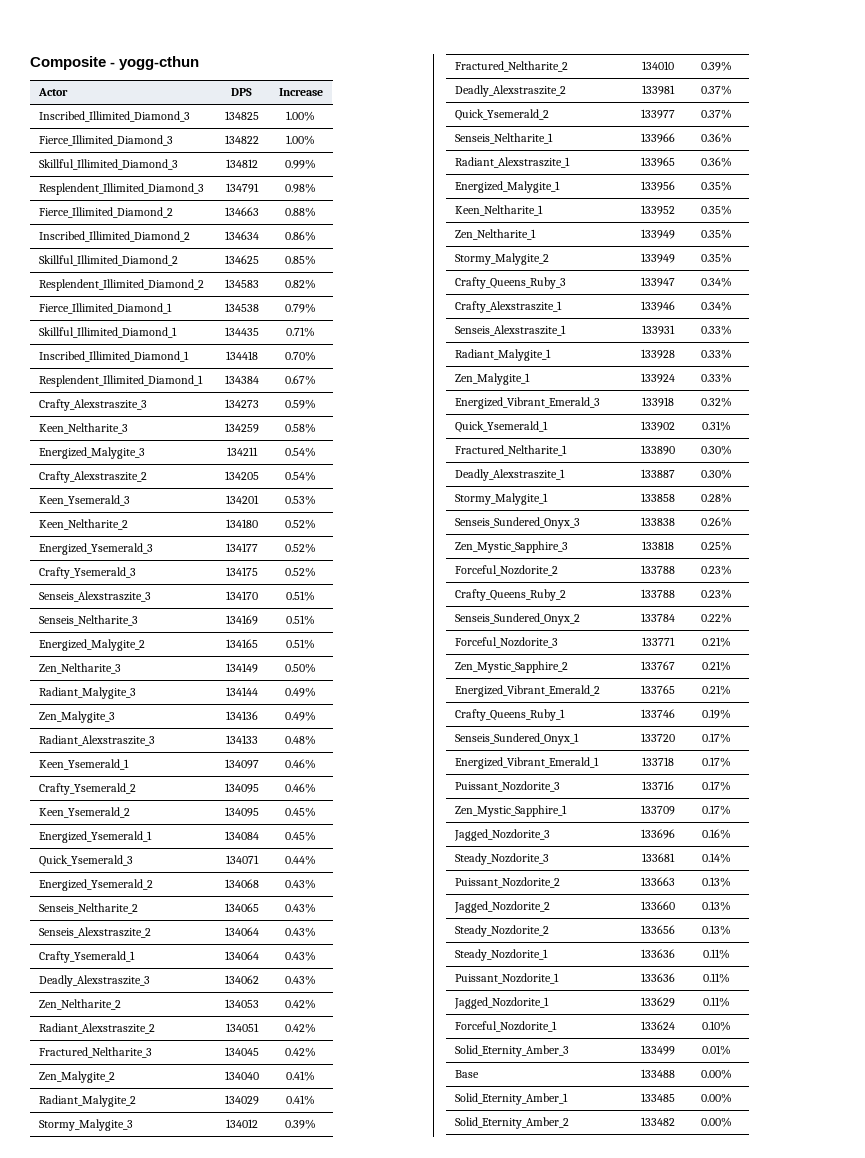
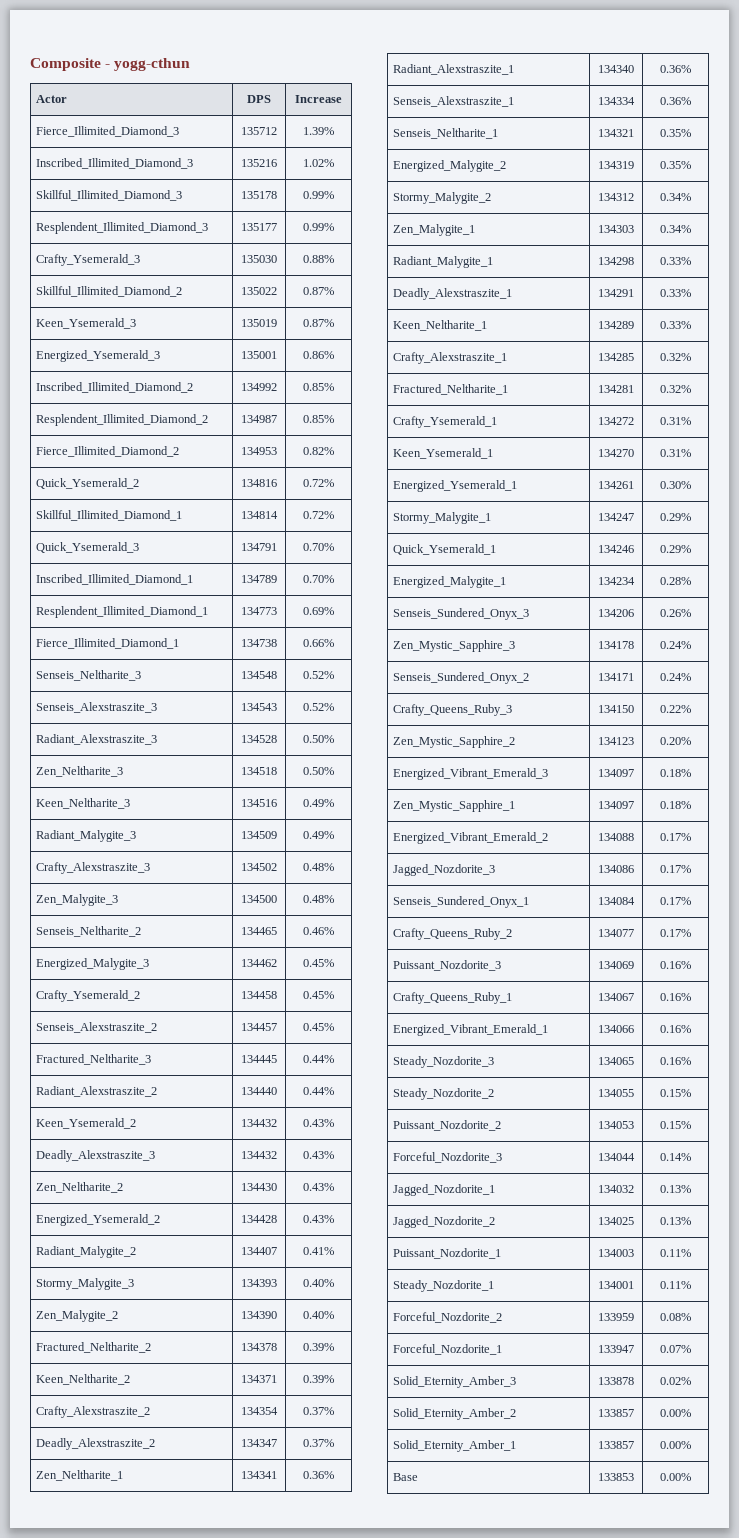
- Inscribed_Illimited_Diamond_3 | 134825 | 1.00%
- Fierce_Illimited_Diamond_3 | 134822 | 1.00%
+ Fierce_Illimited_Diamond_3 | 135712 | 1.39%
+ Inscribed_Illimited_Diamond_3 | 135216 | 1.02%
- Skillful_Illimited_Diamond_3 | 134812 | 0.99%
+ Skillful_Illimited_Diamond_3 | 135178 | 0.99%
- Resplendent_Illimited_Diamond_3 | 134791 | 0.98%
- Fierce_Illimited_Diamond_2 | 134663 | 0.88%
- Inscribed_Illimited_Diamond_2 | 134634 | 0.86%
+ Resplendent_Illimited_Diamond_3 | 135177 | 0.99%
+ Crafty_Ysemerald_3 | 135030 | 0.88%
+ Skillful_Illimited_Diamond_2 | 135022 | 0.87%
+ Keen_Ysemerald_3 | 135019 | 0.87%
+ Energized_Ysemerald_3 | 135001 | 0.86%
- Skillful_Illimited_Diamond_2 | 134625 | 0.85%
+ Inscribed_Illimited_Diamond_2 | 134992 | 0.85%
- Resplendent_Illimited_Diamond_2 | 134583 | 0.82%
- Fierce_Illimited_Diamond_1 | 134538 | 0.79%
- Skillful_Illimited_Diamond_1 | 134435 | 0.71%
+ Resplendent_Illimited_Diamond_2 | 134987 | 0.85%
+ Fierce_Illimited_Diamond_2 | 134953 | 0.82%
+ Quick_Ysemerald_2 | 134816 | 0.72%
+ Skillful_Illimited_Diamond_1 | 134814 | 0.72%
+ Quick_Ysemerald_3 | 134791 | 0.70%
- Inscribed_Illimited_Diamond_1 | 134418 | 0.70%
+ Inscribed_Illimited_Diamond_1 | 134789 | 0.70%
- Resplendent_Illimited_Diamond_1 | 134384 | 0.67%
- Crafty_Alexstraszite_3 | 134273 | 0.59%
- Keen_Neltharite_3 | 134259 | 0.58%
- Energized_Malygite_3 | 134211 | 0.54%
- Crafty_Alexstraszite_2 | 134205 | 0.54%
- Keen_Ysemerald_3 | 134201 | 0.53%
- Keen_Neltharite_2 | 134180 | 0.52%
- Energized_Ysemerald_3 | 134177 | 0.52%
- Crafty_Ysemerald_3 | 134175 | 0.52%
- Senseis_Alexstraszite_3 | 134170 | 0.51%
- Senseis_Neltharite_3 | 134169 | 0.51%
- Energized_Malygite_2 | 134165 | 0.51%
+ Resplendent_Illimited_Diamond_1 | 134773 | 0.69%
+ Fierce_Illimited_Diamond_1 | 134738 | 0.66%
+ Senseis_Neltharite_3 | 134548 | 0.52%
+ Senseis_Alexstraszite_3 | 134543 | 0.52%
+ Radiant_Alexstraszite_3 | 134528 | 0.50%
- Zen_Neltharite_3 | 134149 | 0.50%
- Radiant_Malygite_3 | 134144 | 0.49%
- Zen_Malygite_3 | 134136 | 0.49%
- Radiant_Alexstraszite_3 | 134133 | 0.48%
- Keen_Ysemerald_1 | 134097 | 0.46%
- Crafty_Ysemerald_2 | 134095 | 0.46%
- Keen_Ysemerald_2 | 134095 | 0.45%
- Energized_Ysemerald_1 | 134084 | 0.45%
- Quick_Ysemerald_3 | 134071 | 0.44%
- Energized_Ysemerald_2 | 134068 | 0.43%
- Senseis_Neltharite_2 | 134065 | 0.43%
- Senseis_Alexstraszite_2 | 134064 | 0.43%
- Crafty_Ysemerald_1 | 134064 | 0.43%
+ Zen_Neltharite_3 | 134518 | 0.50%
+ Keen_Neltharite_3 | 134516 | 0.49%
+ Radiant_Malygite_3 | 134509 | 0.49%
+ Crafty_Alexstraszite_3 | 134502 | 0.48%
+ Zen_Malygite_3 | 134500 | 0.48%
+ Senseis_Neltharite_2 | 134465 | 0.46%
+ Energized_Malygite_3 | 134462 | 0.45%
+ Crafty_Ysemerald_2 | 134458 | 0.45%
+ Senseis_Alexstraszite_2 | 134457 | 0.45%
+ Fractured_Neltharite_3 | 134445 | 0.44%
+ Radiant_Alexstraszite_2 | 134440 | 0.44%
+ Keen_Ysemerald_2 | 134432 | 0.43%
- Deadly_Alexstraszite_3 | 134062 | 0.43%
+ Deadly_Alexstraszite_3 | 134432 | 0.43%
- Zen_Neltharite_2 | 134053 | 0.42%
- Radiant_Alexstraszite_2 | 134051 | 0.42%
- Fractured_Neltharite_3 | 134045 | 0.42%
- Zen_Malygite_2 | 134040 | 0.41%
+ Zen_Neltharite_2 | 134430 | 0.43%
+ Energized_Ysemerald_2 | 134428 | 0.43%
- Radiant_Malygite_2 | 134029 | 0.41%
+ Radiant_Malygite_2 | 134407 | 0.41%
- Stormy_Malygite_3 | 134012 | 0.39%
- Fractured_Neltharite_2 | 134010 | 0.39%
- Deadly_Alexstraszite_2 | 133981 | 0.37%
- Quick_Ysemerald_2 | 133977 | 0.37%
- Senseis_Neltharite_1 | 133966 | 0.36%
+ Stormy_Malygite_3 | 134393 | 0.40%
+ Zen_Malygite_2 | 134390 | 0.40%
+ Fractured_Neltharite_2 | 134378 | 0.39%
+ Keen_Neltharite_2 | 134371 | 0.39%
+ Crafty_Alexstraszite_2 | 134354 | 0.37%
+ Deadly_Alexstraszite_2 | 134347 | 0.37%
+ Zen_Neltharite_1 | 134341 | 0.36%
- Radiant_Alexstraszite_1 | 133965 | 0.36%
- Energized_Malygite_1 | 133956 | 0.35%
- Keen_Neltharite_1 | 133952 | 0.35%
- Zen_Neltharite_1 | 133949 | 0.35%
- Stormy_Malygite_2 | 133949 | 0.35%
- Crafty_Queens_Ruby_3 | 133947 | 0.34%
- Crafty_Alexstraszite_1 | 133946 | 0.34%
- Senseis_Alexstraszite_1 | 133931 | 0.33%
- Radiant_Malygite_1 | 133928 | 0.33%
- Zen_Malygite_1 | 133924 | 0.33%
- Energized_Vibrant_Emerald_3 | 133918 | 0.32%
- Quick_Ysemerald_1 | 133902 | 0.31%
- Fractured_Neltharite_1 | 133890 | 0.30%
- Deadly_Alexstraszite_1 | 133887 | 0.30%
- Stormy_Malygite_1 | 133858 | 0.28%
+ Radiant_Alexstraszite_1 | 134340 | 0.36%
+ Senseis_Alexstraszite_1 | 134334 | 0.36%
+ Senseis_Neltharite_1 | 134321 | 0.35%
+ Energized_Malygite_2 | 134319 | 0.35%
+ Stormy_Malygite_2 | 134312 | 0.34%
+ Zen_Malygite_1 | 134303 | 0.34%
+ Radiant_Malygite_1 | 134298 | 0.33%
+ Deadly_Alexstraszite_1 | 134291 | 0.33%
+ Keen_Neltharite_1 | 134289 | 0.33%
+ Crafty_Alexstraszite_1 | 134285 | 0.32%
+ Fractured_Neltharite_1 | 134281 | 0.32%
+ Crafty_Ysemerald_1 | 134272 | 0.31%
+ Keen_Ysemerald_1 | 134270 | 0.31%
+ Energized_Ysemerald_1 | 134261 | 0.30%
+ Stormy_Malygite_1 | 134247 | 0.29%
+ Quick_Ysemerald_1 | 134246 | 0.29%
+ Energized_Malygite_1 | 134234 | 0.28%
- Senseis_Sundered_Onyx_3 | 133838 | 0.26%
+ Senseis_Sundered_Onyx_3 | 134206 | 0.26%
- Zen_Mystic_Sapphire_3 | 133818 | 0.25%
- Forceful_Nozdorite_2 | 133788 | 0.23%
- Crafty_Queens_Ruby_2 | 133788 | 0.23%
- Senseis_Sundered_Onyx_2 | 133784 | 0.22%
- Forceful_Nozdorite_3 | 133771 | 0.21%
- Zen_Mystic_Sapphire_2 | 133767 | 0.21%
- Energized_Vibrant_Emerald_2 | 133765 | 0.21%
- Crafty_Queens_Ruby_1 | 133746 | 0.19%
- Senseis_Sundered_Onyx_1 | 133720 | 0.17%
- Energized_Vibrant_Emerald_1 | 133718 | 0.17%
- Puissant_Nozdorite_3 | 133716 | 0.17%
- Zen_Mystic_Sapphire_1 | 133709 | 0.17%
- Jagged_Nozdorite_3 | 133696 | 0.16%
- Steady_Nozdorite_3 | 133681 | 0.14%
+ Zen_Mystic_Sapphire_3 | 134178 | 0.24%
+ Senseis_Sundered_Onyx_2 | 134171 | 0.24%
+ Crafty_Queens_Ruby_3 | 134150 | 0.22%
+ Zen_Mystic_Sapphire_2 | 134123 | 0.20%
+ Energized_Vibrant_Emerald_3 | 134097 | 0.18%
+ Zen_Mystic_Sapphire_1 | 134097 | 0.18%
+ Energized_Vibrant_Emerald_2 | 134088 | 0.17%
+ Jagged_Nozdorite_3 | 134086 | 0.17%
+ Senseis_Sundered_Onyx_1 | 134084 | 0.17%
+ Crafty_Queens_Ruby_2 | 134077 | 0.17%
+ Puissant_Nozdorite_3 | 134069 | 0.16%
+ Crafty_Queens_Ruby_1 | 134067 | 0.16%
+ Energized_Vibrant_Emerald_1 | 134066 | 0.16%
+ Steady_Nozdorite_3 | 134065 | 0.16%
+ Steady_Nozdorite_2 | 134055 | 0.15%
+ Puissant_Nozdorite_2 | 134053 | 0.15%
+ Forceful_Nozdorite_3 | 134044 | 0.14%
- Puissant_Nozdorite_2 | 133663 | 0.13%
+ Jagged_Nozdorite_1 | 134032 | 0.13%
- Jagged_Nozdorite_2 | 133660 | 0.13%
- Steady_Nozdorite_2 | 133656 | 0.13%
+ Jagged_Nozdorite_2 | 134025 | 0.13%
+ Puissant_Nozdorite_1 | 134003 | 0.11%
- Steady_Nozdorite_1 | 133636 | 0.11%
- Puissant_Nozdorite_1 | 133636 | 0.11%
- Jagged_Nozdorite_1 | 133629 | 0.11%
+ Steady_Nozdorite_1 | 134001 | 0.11%
+ Forceful_Nozdorite_2 | 133959 | 0.08%
- Forceful_Nozdorite_1 | 133624 | 0.10%
+ Forceful_Nozdorite_1 | 133947 | 0.07%
- Solid_Eternity_Amber_3 | 133499 | 0.01%
- Base | 133488 | 0.00%
+ Solid_Eternity_Amber_3 | 133878 | 0.02%
+ Solid_Eternity_Amber_2 | 133857 | 0.00%
- Solid_Eternity_Amber_1 | 133485 | 0.00%
- Solid_Eternity_Amber_2 | 133482 | 0.00%
+ Solid_Eternity_Amber_1 | 133857 | 0.00%
+ Base | 133853 | 0.00%

